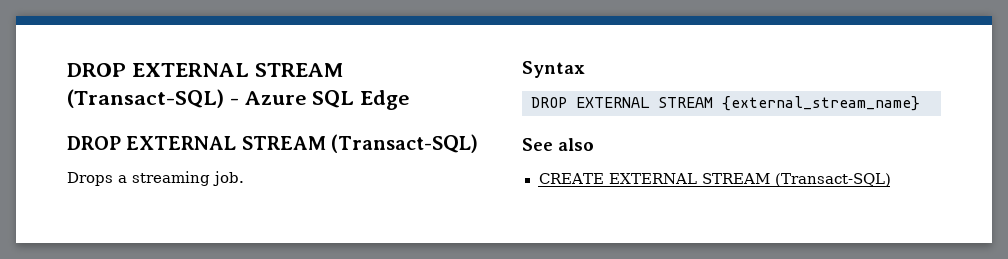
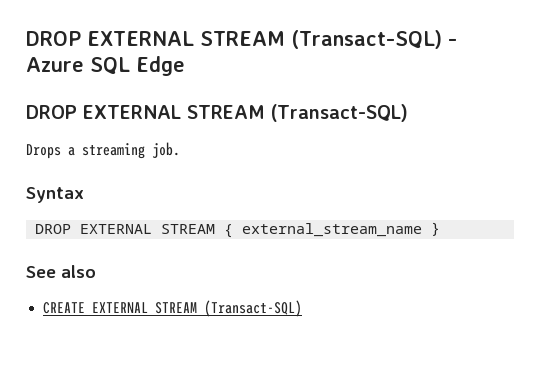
- DROP EXTERNAL STREAM {external_stream_name}
+ DROP EXTERNAL STREAM { external_stream_name }

